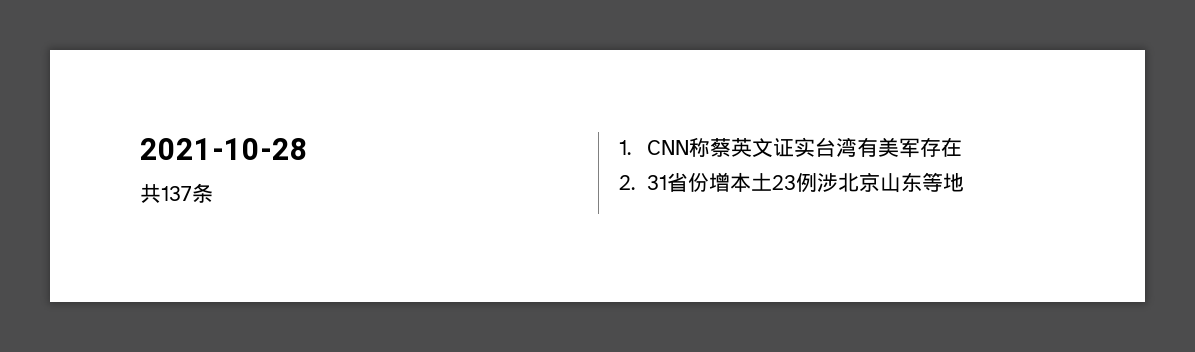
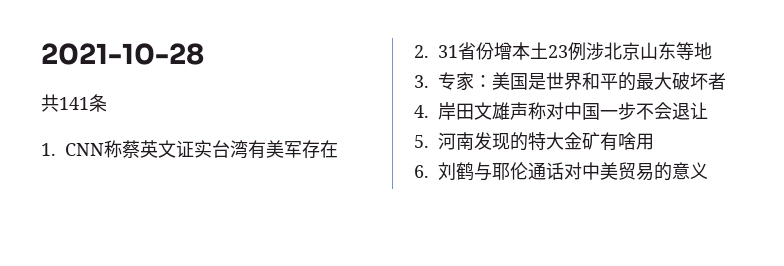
- 共137条
+ 共141条
+ 3.专家：美国是世界和平的最大破坏者
+ 4.岸田文雄声称对中国一步不会退让
+ 5.河南发现的特大金矿有啥用
+ 6.刘鹤与耶伦通话对中美贸易的意义

